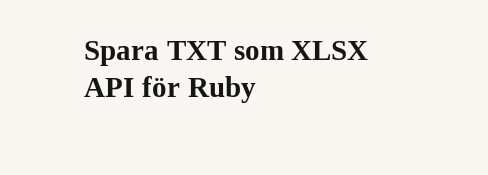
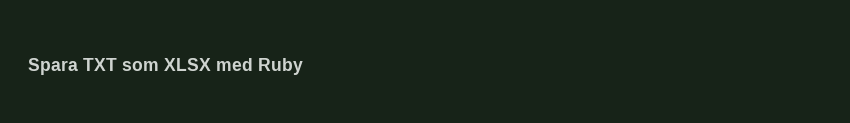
- Spara TXT som XLSX API för Ruby
+ Spara TXT som XLSX med Ruby

